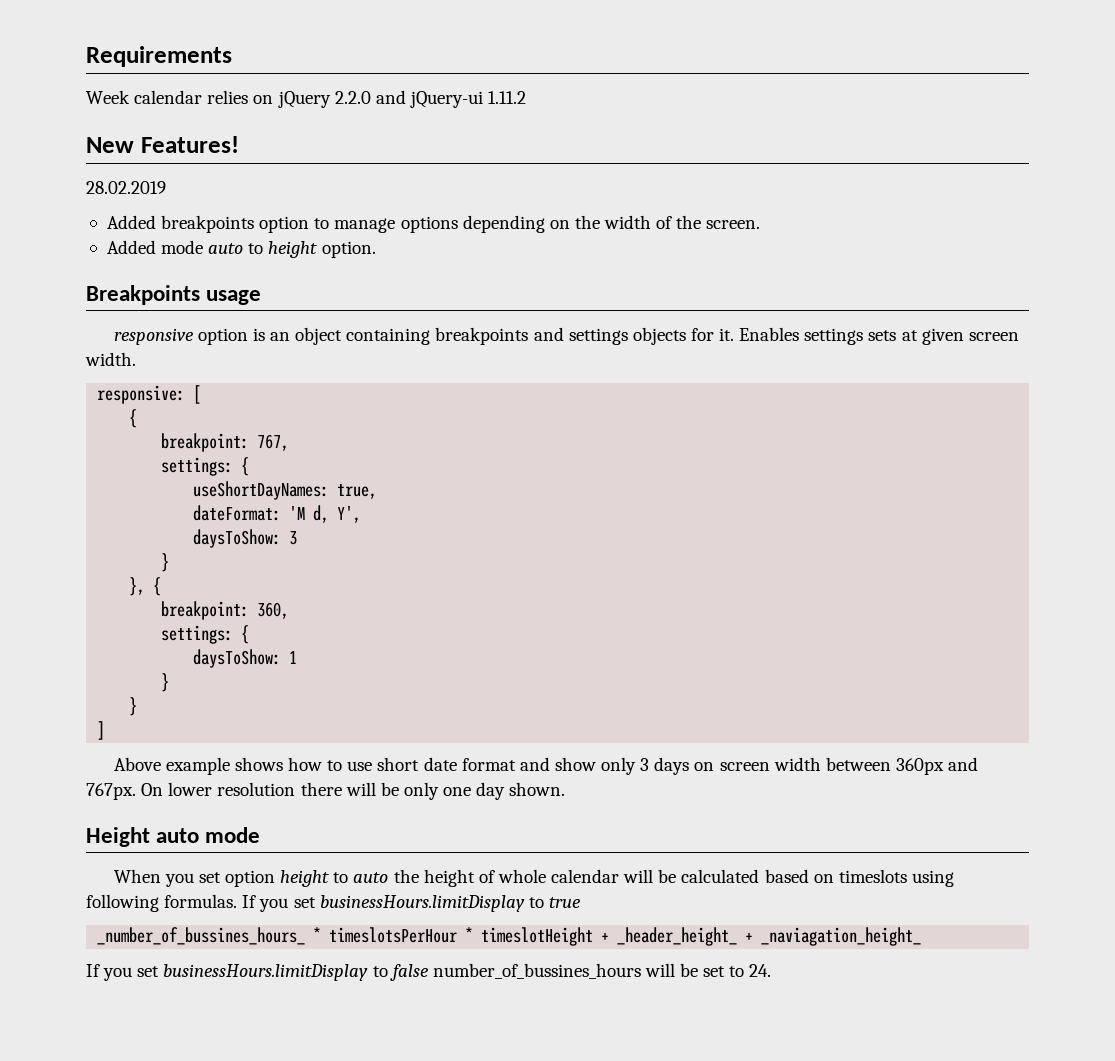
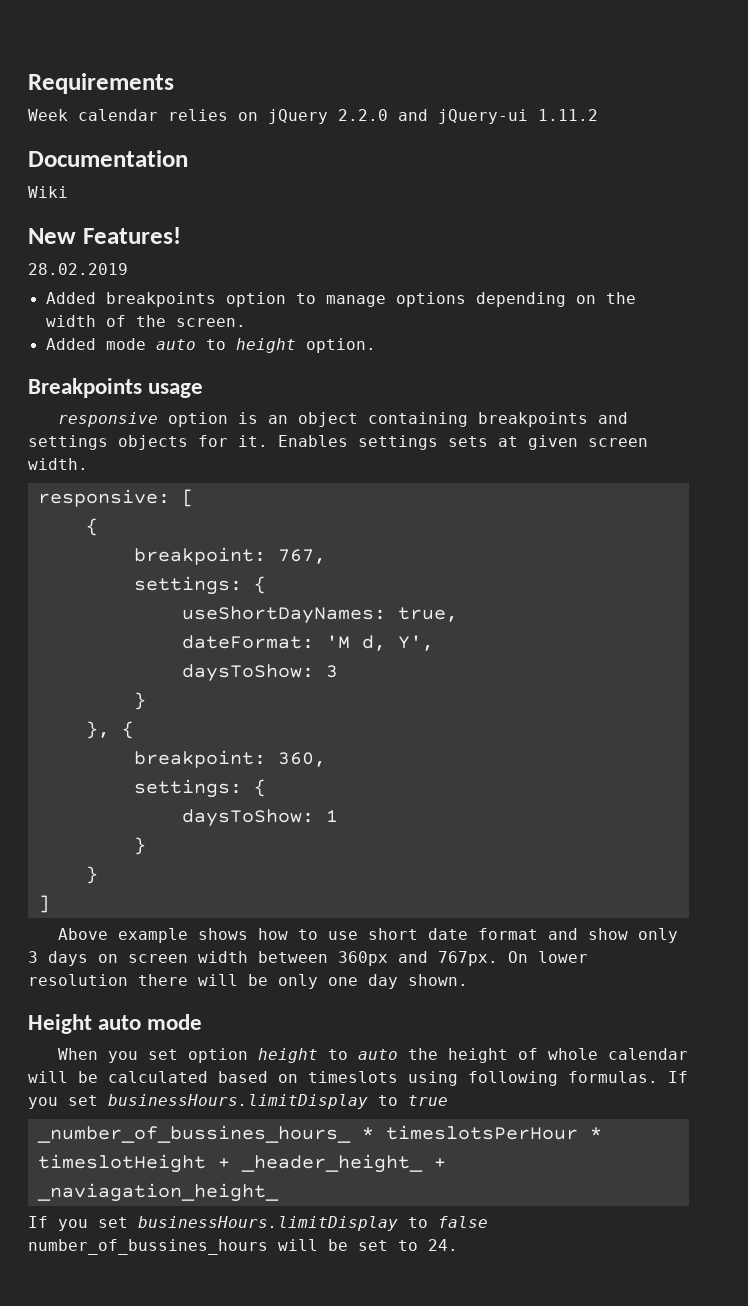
+ Documentation
+ Wiki

